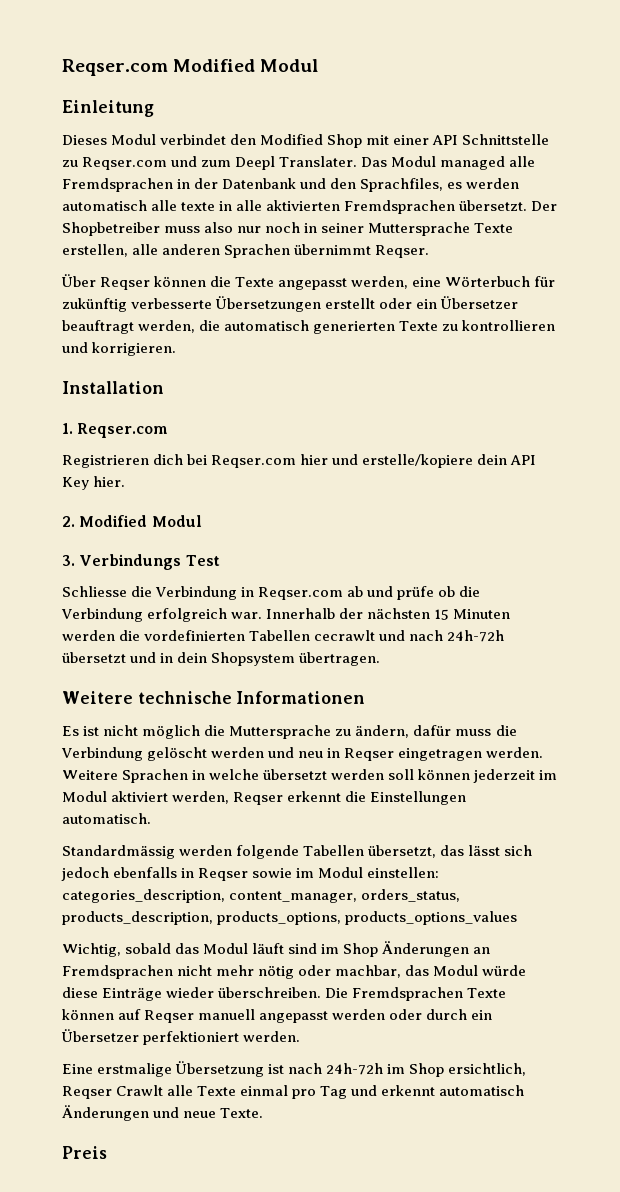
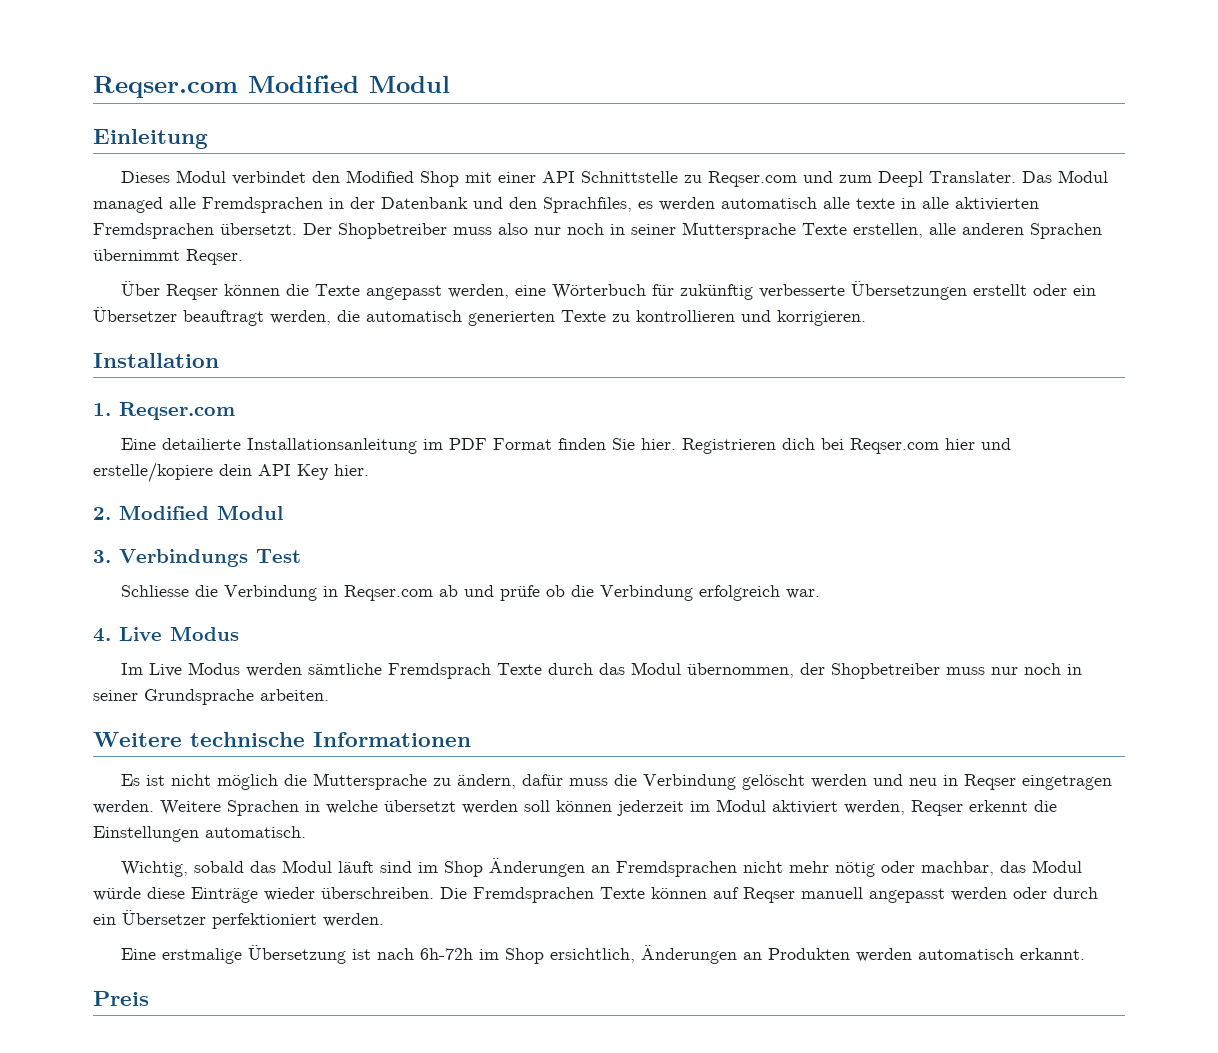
+ Eine detailierte Installationsanleitung im PDF Format finden Sie hier.
- Schliesse die Verbindung in Reqser.com ab und prüfe ob die Verbindung erfolgreich war. Innerhalb der nächsten 15 Minuten werden die vordefinierten Tabellen cecrawlt und nach 24h-72h übersetzt und in dein Shopsystem übertragen.
+ Schliesse die Verbindung in Reqser.com ab und prüfe ob die Verbindung erfolgreich war.
+ 4. Live Modus
+ Im Live Modus werden sämtliche Fremdsprach Texte durch das Modul übernommen, der Shopbetreiber muss nur noch in seiner Grundsprache arbeiten.
- Standardmässig werden folgende Tabellen übersetzt, das lässt sich jedoch ebenfalls in Reqser sowie im Modul einstellen: categories_description, content_manager, orders_status, products_description, products_options, products_options_values
- Eine erstmalige Übersetzung ist nach 24h-72h im Shop ersichtlich, Reqser Crawlt alle Texte einmal pro Tag und erkennt automatisch Änderungen und neue Texte.
+ Eine erstmalige Übersetzung ist nach 6h-72h im Shop ersichtlich, Änderungen an Produkten werden automatisch erkannt.

